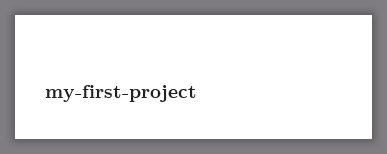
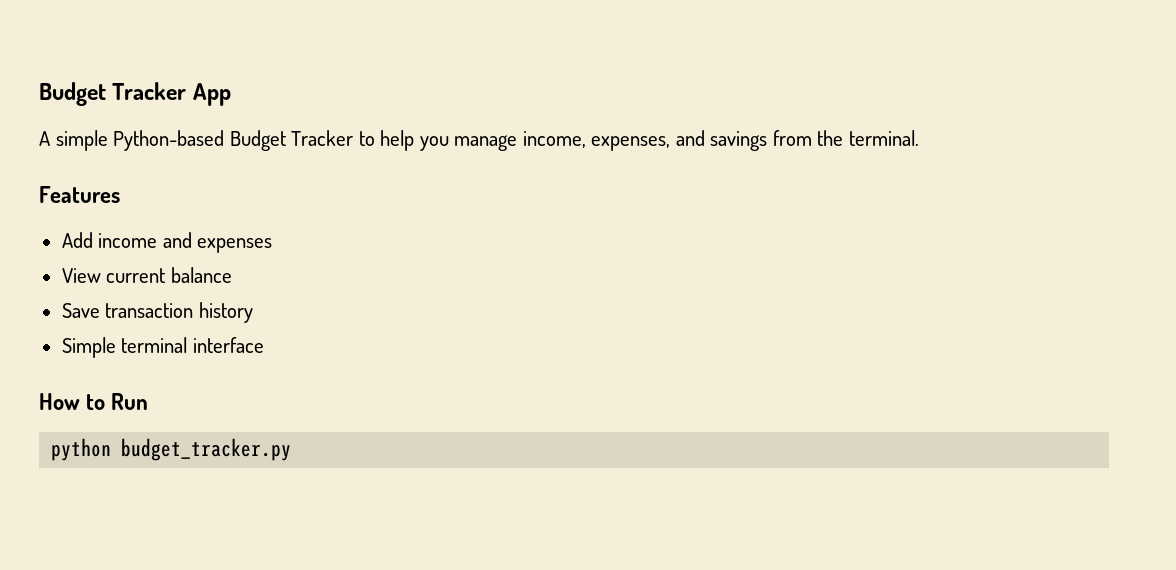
- my-first-project
+ Budget Tracker App
+ A simple Python-based Budget Tracker to help you manage income, expenses, and savings from the terminal.
+ Features
+ Add income and expenses
+ View current balance
+ Save transaction history
+ Simple terminal interface
+ How to Run
+ python budget_tracker.py

